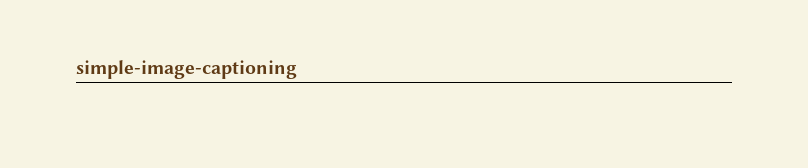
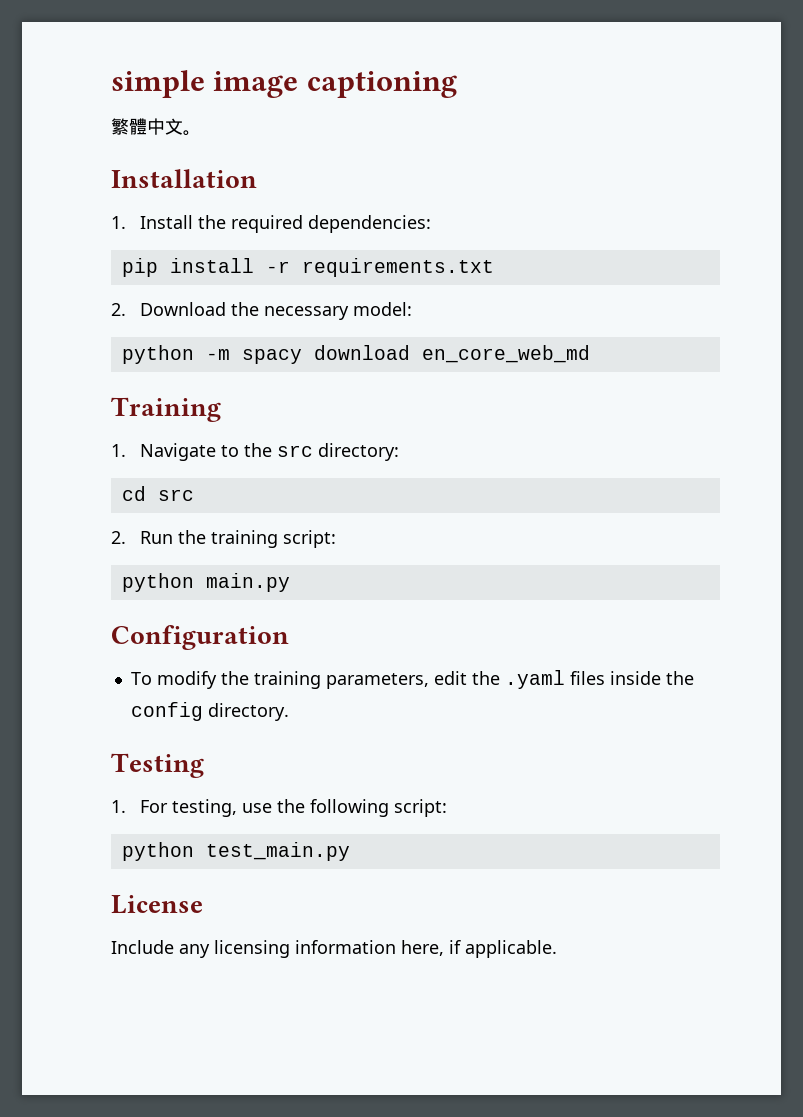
- simple-image-captioning
+ simple image captioning
+ 繁體中文。
+ Installation
+ 1. Install the required dependencies:
+ pip install -r requirements.txt
+ 2. Download the necessary model:
+ python -m spacy download en_core_web_md
+ Training
+ 1. Navigate to the src directory:
+ cd src
+ 2. Run the training script:
+ python main.py
+ Configuration
+ To modify the training parameters, edit the .yaml files inside the config directory.
+ Testing
+ 1. For testing, use the following script:
+ python test_main.py
+ License
+ Include any licensing information here, if applicable.

